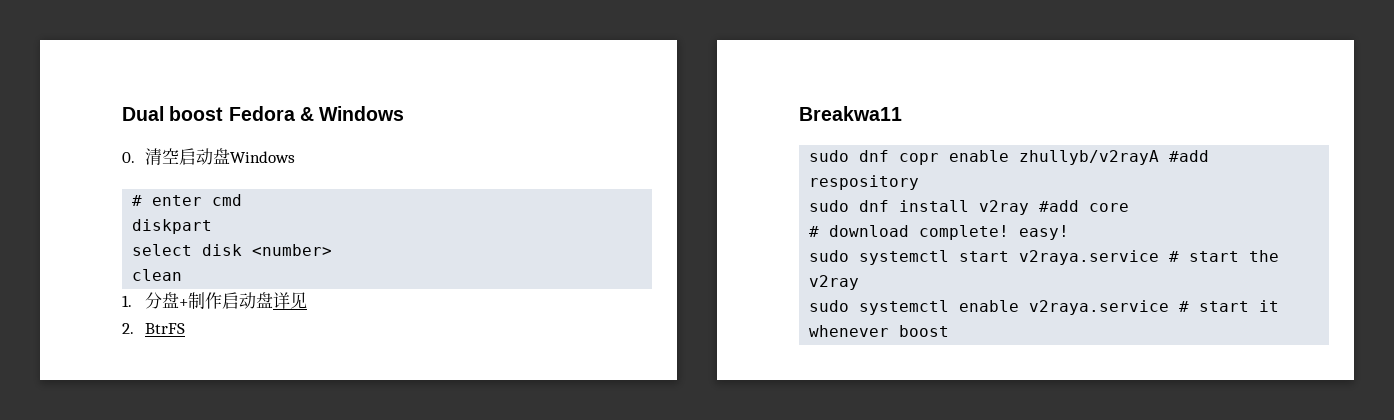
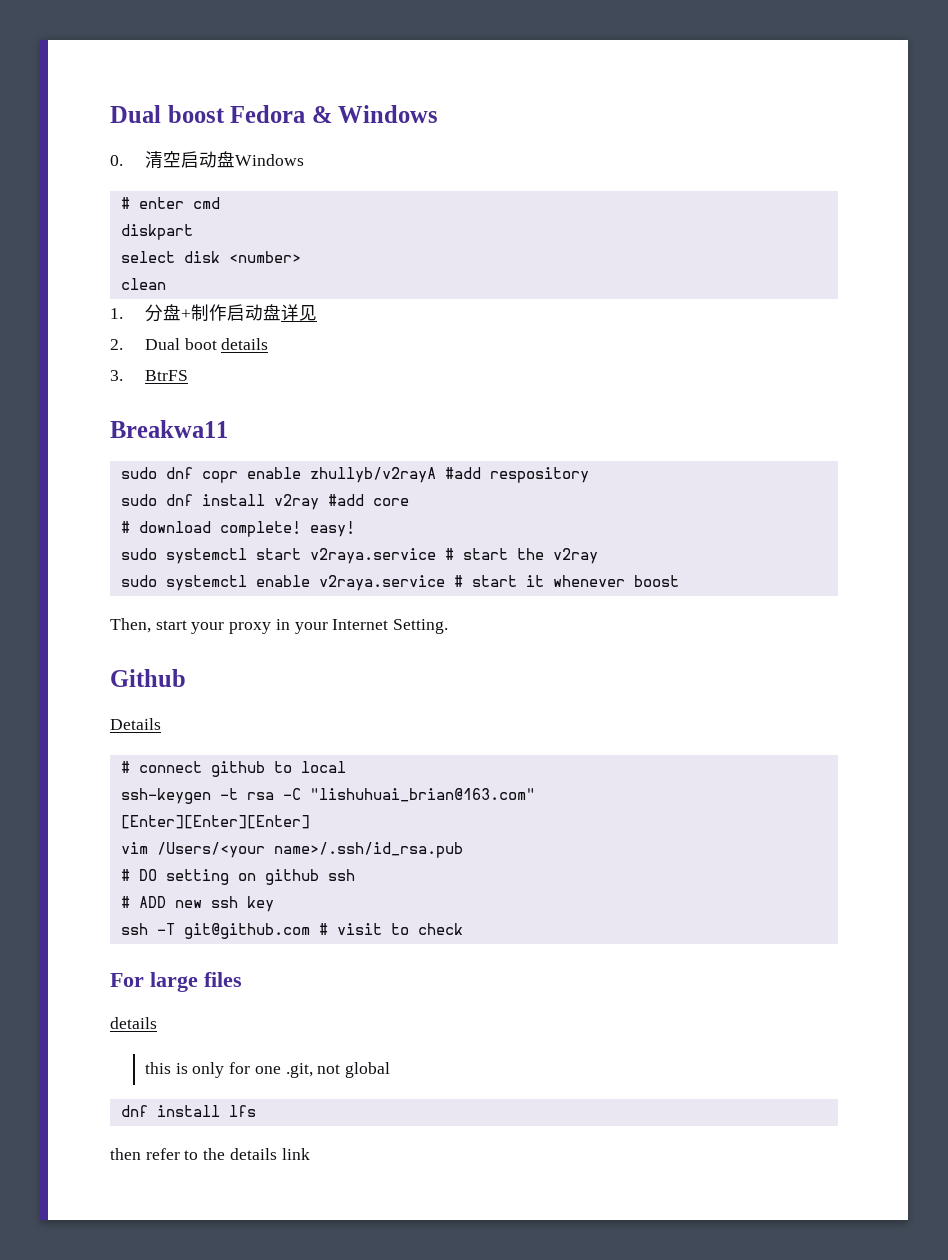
- 2. BtrFS
+ 2. Dual boot details
+ 3. BtrFS
+ Then, start your proxy in your Internet Setting.
+ Github
+ Details
+ # connect github to local
+ ssh-keygen -t rsa -C "lishuhuai_brian@163.com"
+ [Enter][Enter][Enter]
+ vim /Users/<your name>/.ssh/id_rsa.pub
+ # DO setting on github ssh
+ # ADD new ssh key
+ ssh -T git@github.com # visit to check
+ For large files
+ details
+ this is only for one .git, not global
+ dnf install lfs
+ then refer to the details link

